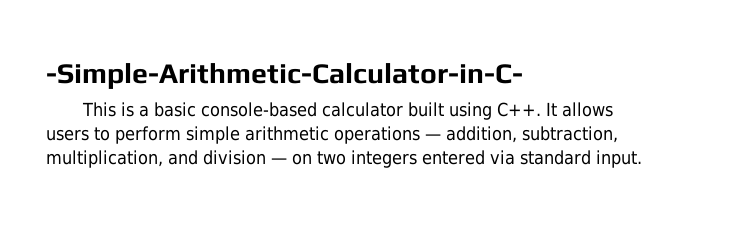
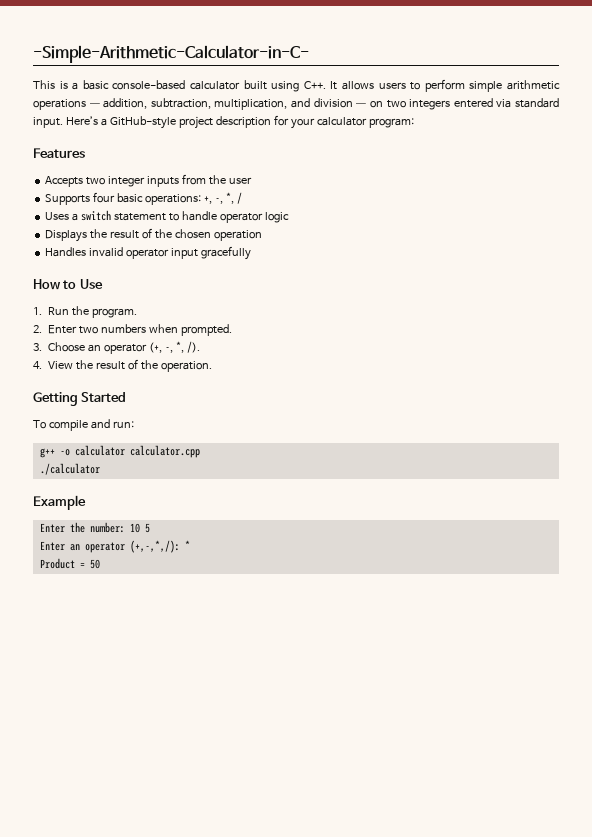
+ Here’s a GitHub-style project description for your calculator program:
+ Features
+ Accepts two integer inputs from the user
+ Supports four basic operations: +, -, *, /
+ Uses a switch statement to handle operator logic
+ Displays the result of the chosen operation
+ Handles invalid operator input gracefully
+ How to Use
+ 1. Run the program.
+ 2. Enter two numbers when prompted.
+ 3. Choose an operator (+, -, *, /).
+ 4. View the result of the operation.
+ Getting Started
+ To compile and run:
+ g++ -o calculator calculator.cpp
+ ./calculator
+ Example
+ Enter the number: 10 5
+ Enter an operator (+,-,*,/): *
+ Product = 50

